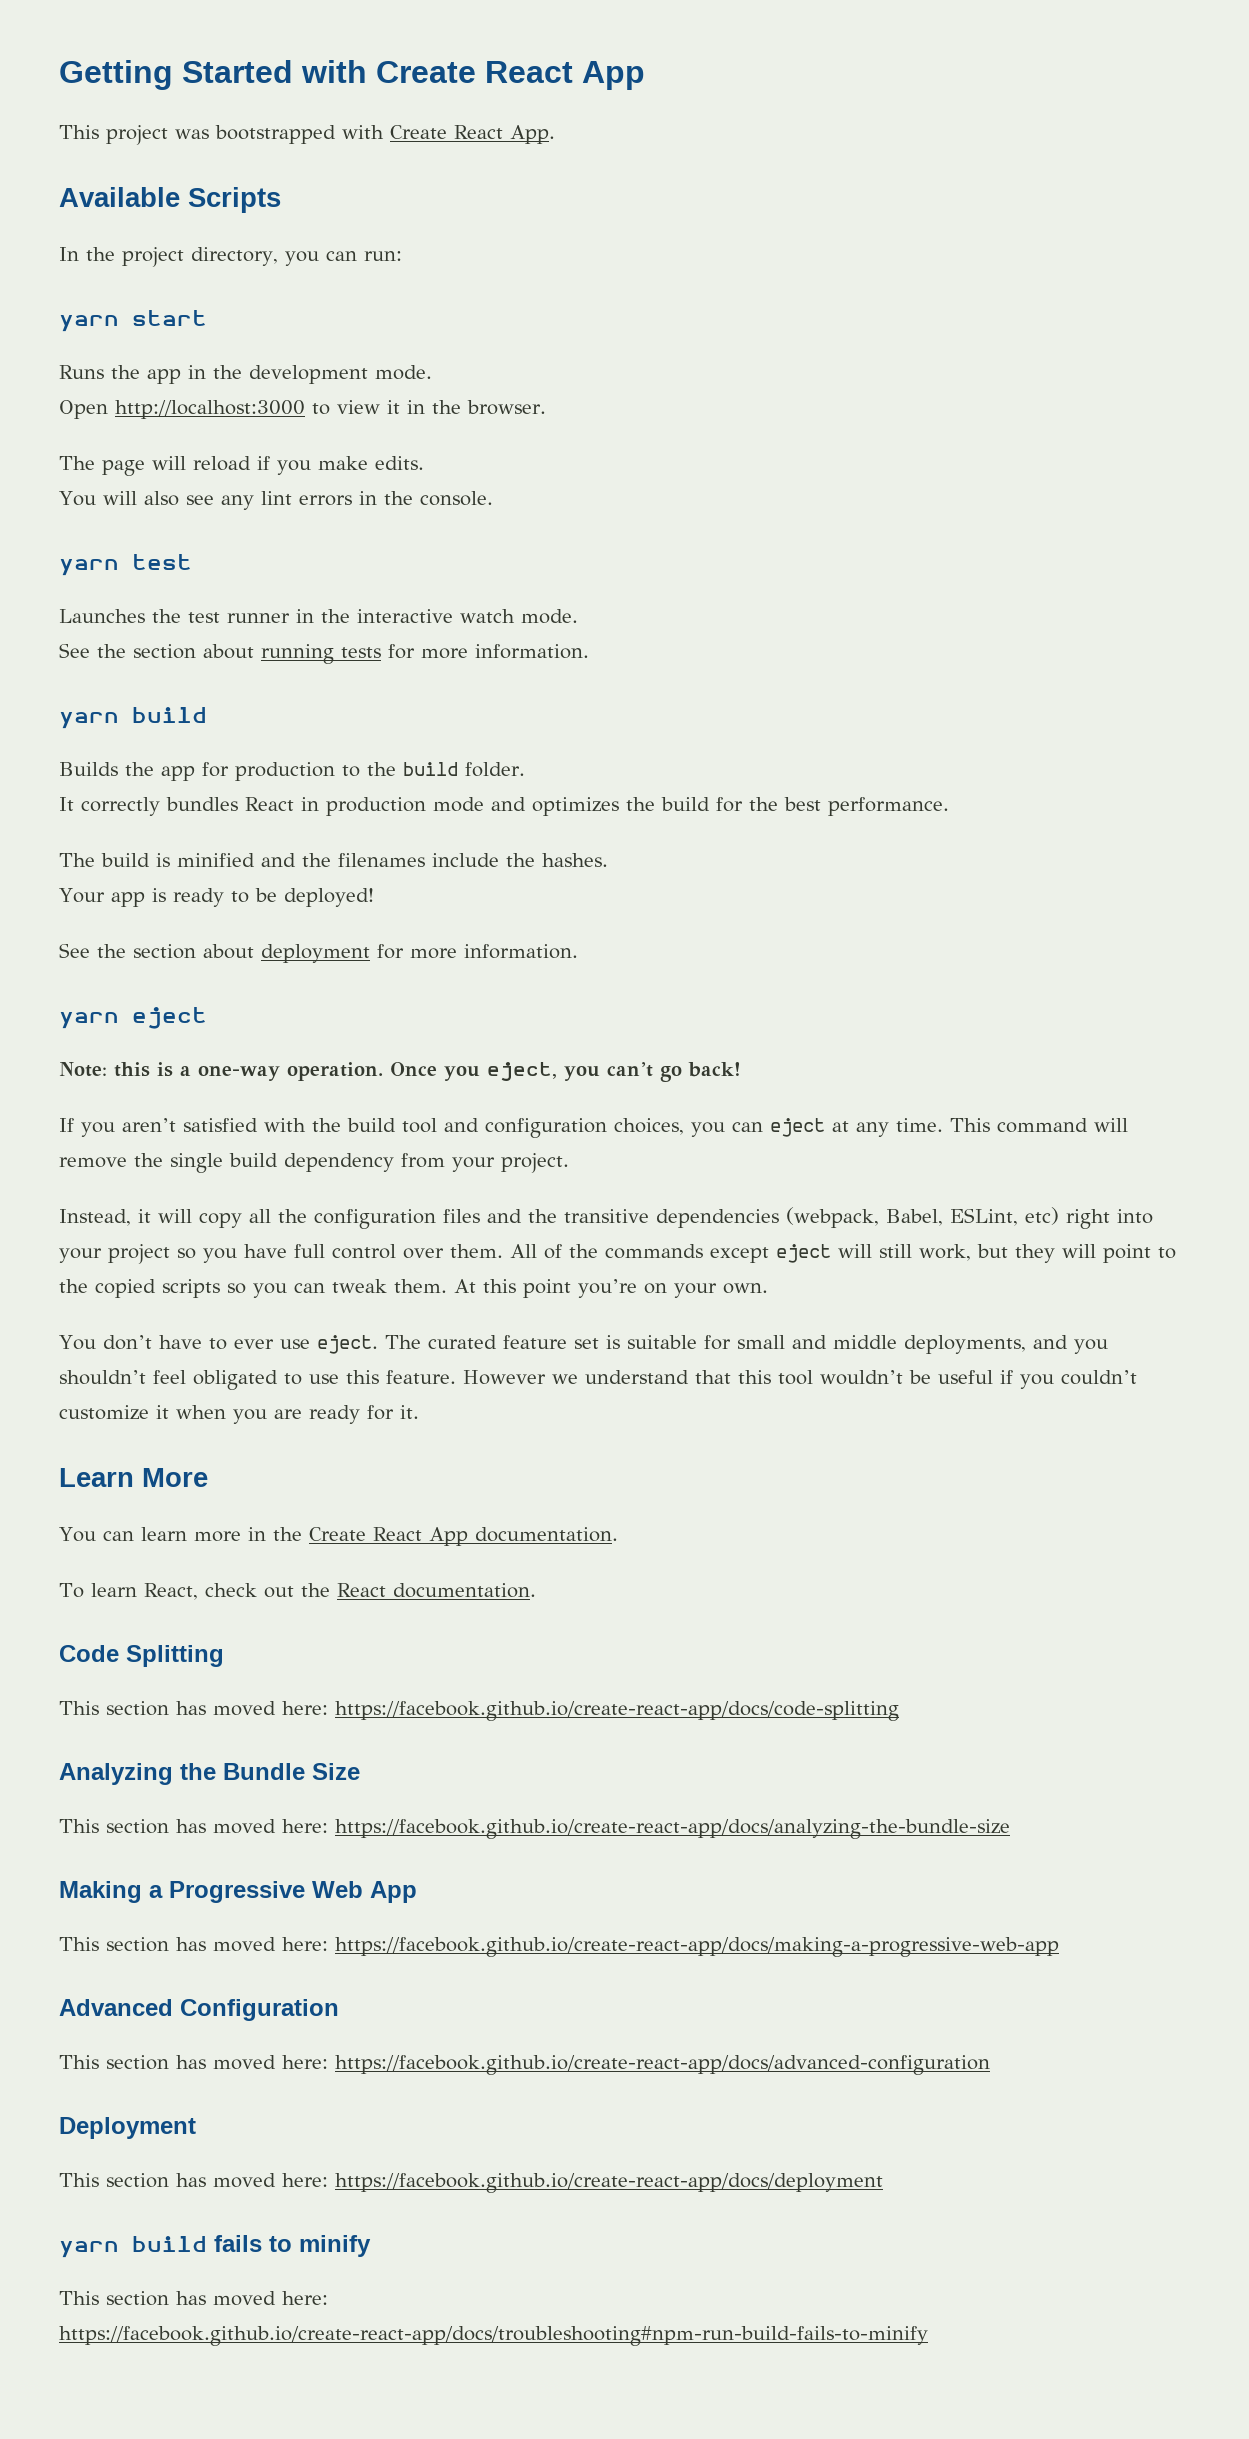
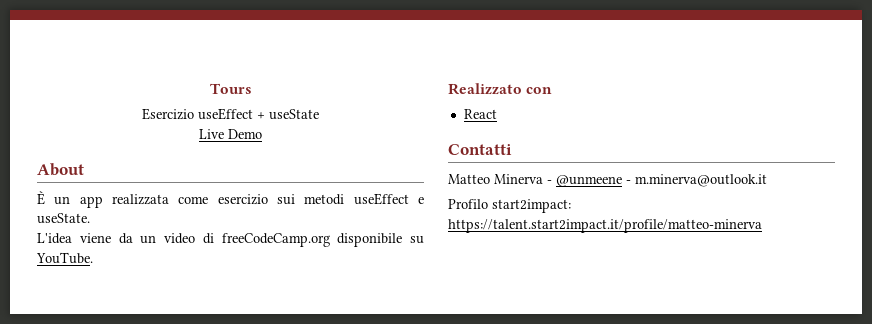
- Getting Started with Create React App
- This project was bootstrapped with Create React App.
- Available Scripts
- In the project directory, you can run:
- yarn start
- Runs the app in the development mode.
- Open http://localhost:3000 to view it in the browser.
- The page will reload if you make edits.
- You will also see any lint errors in the console.
- yarn test
- Launches the test runner in the interactive watch mode.
- See the section about running tests for more information.
- yarn build
- Builds the app for production to the build folder.
- It correctly bundles React in production mode and optimizes the build for the best performance.
- The build is minified and the filenames include the hashes.
- Your app is ready to be deployed!
- See the section about deployment for more information.
- yarn eject
- Note: this is a one-way operation. Once you eject, you can’t go back!
- If you aren’t satisfied with the build tool and configuration choices, you can eject at any time. This command will remove the single build dependency from your project.
- Instead, it will copy all the configuration files and the transitive dependencies (webpack, Babel, ESLint, etc) right into your project so you have full control over them. All of the commands except eject will still work, but they will point to the copied scripts so you can tweak them. At this point you’re on your own.
- You don’t have to ever use eject. The curated feature set is suitable for small and middle deployments, and you shouldn’t feel obligated to use this feature. However we understand that this tool wouldn’t be useful if you couldn’t customize it when you are ready for it.
- Learn More
- You can learn more in the Create React App documentation.
- To learn React, check out the React documentation.
- Code Splitting
- This section has moved here: https://facebook.github.io/create-react-app/docs/code-splitting
- Analyzing the Bundle Size
- This section has moved here: https://facebook.github.io/create-react-app/docs/analyzing-the-bundle-size
- Making a Progressive Web App
- This section has moved here: https://facebook.github.io/create-react-app/docs/making-a-progressive-web-app
- Advanced Configuration
- This section has moved here: https://facebook.github.io/create-react-app/docs/advanced-configuration
- Deployment
- This section has moved here: https://facebook.github.io/create-react-app/docs/deployment
- yarn build fails to minify
- This section has moved here: https://facebook.github.io/create-react-app/docs/troubleshooting#npm-run-build-fails-to-minify
+ Tours
+ Esercizio useEffect + useState
+ Live Demo
+ About
+ È un app realizzata come esercizio sui metodi useEffect e useState.
+ L'idea viene da un video di freeCodeCamp.org disponibile su YouTube.
+ Realizzato con
+ React
+ Contatti
+ Matteo Minerva - @unmeene - m.minerva@outlook.it
+ Profilo start2impact: https://talent.start2impact.it/profile/matteo-minerva

